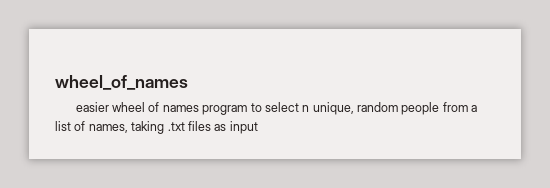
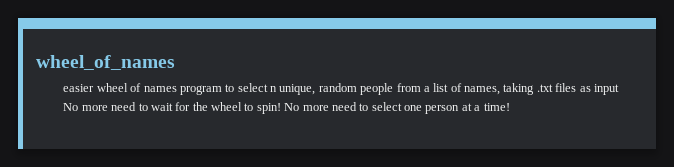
+ No more need to wait for the wheel to spin! No more need to select one person at a time!

